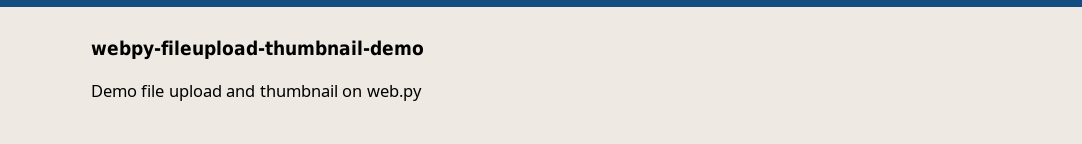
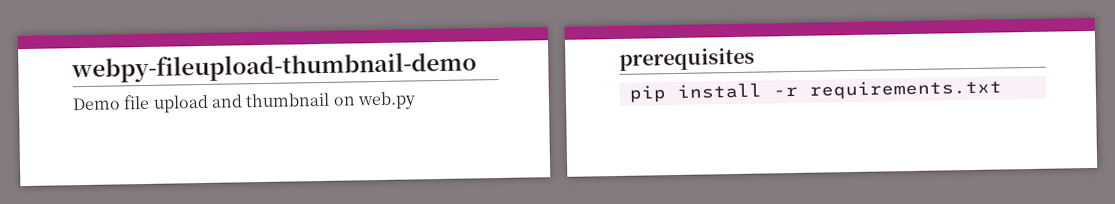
+ prerequisites
+ pip install -r requirements.txt

